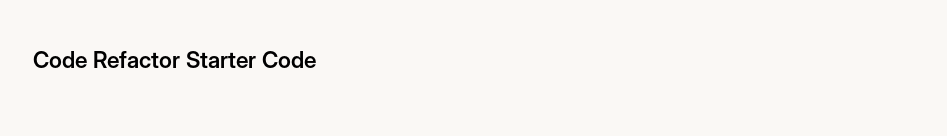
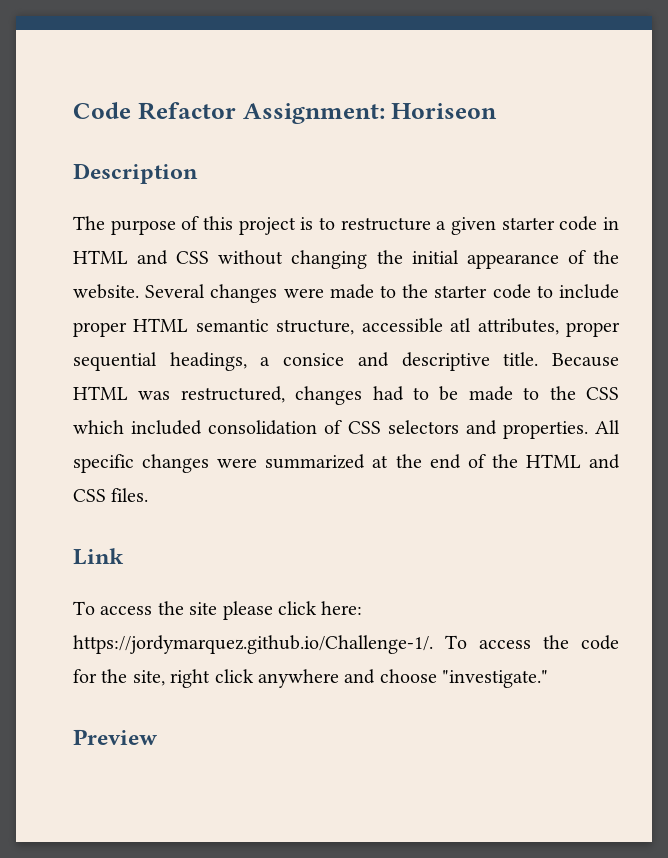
- Code Refactor Starter Code
+ Code Refactor Assignment: Horiseon
+ Description
+ The purpose of this project is to restructure a given starter code in HTML and CSS without changing the initial appearance of the website. Several changes were made to the starter code to include proper HTML semantic structure, accessible atl attributes, proper sequential headings, a consice and descriptive title. Because HTML was restructured, changes had to be made to the CSS which included consolidation of CSS selectors and properties. All specific changes were summarized at the end of the HTML and CSS files.
+ Link
+ To access the site please click here: https://jordymarquez.github.io/Challenge-1/. To access the code for the site, right click anywhere and choose "investigate."
+ Preview

